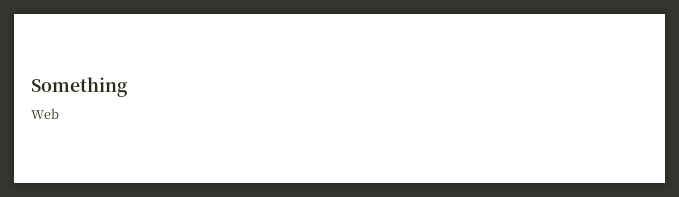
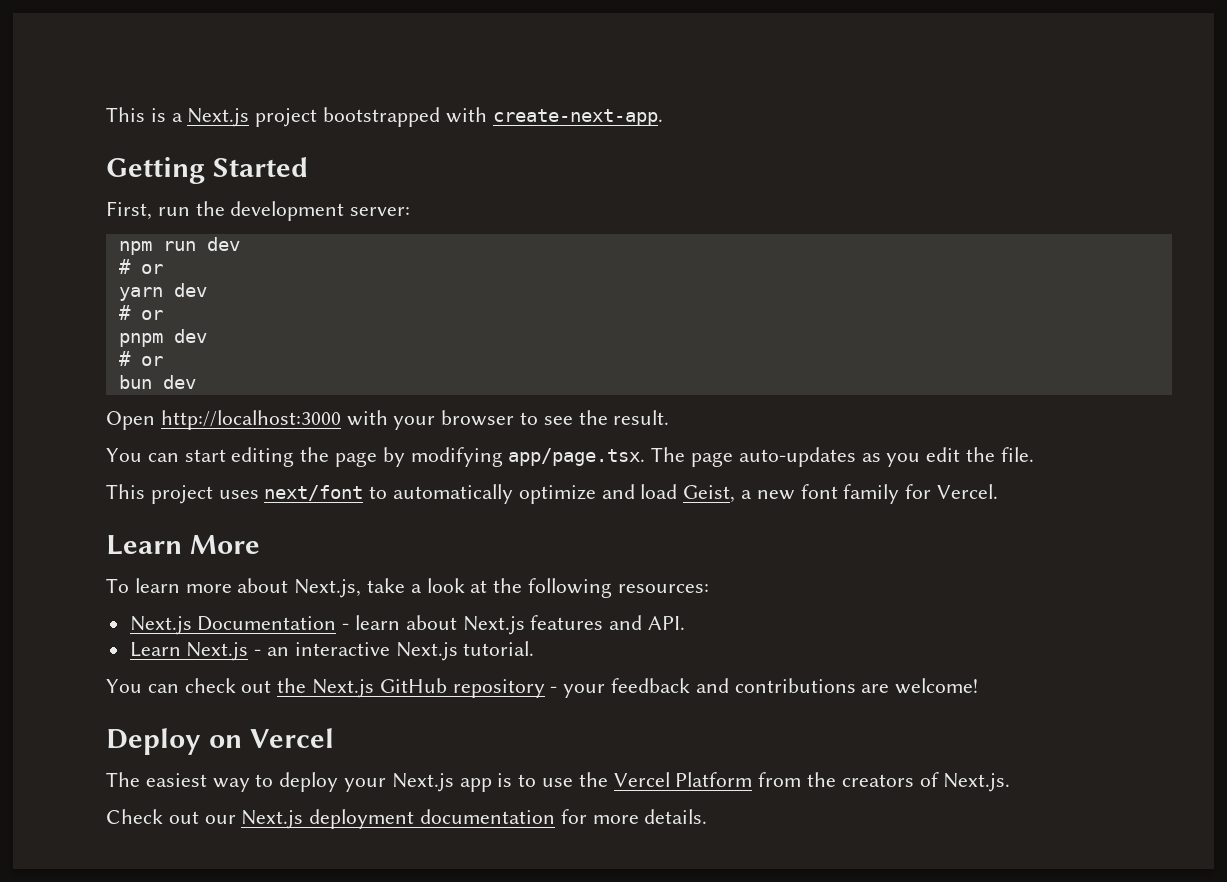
- Something
- Web
+ This is a Next.js project bootstrapped with create-next-app.
+ Getting Started
+ First, run the development server:
+ npm run dev
+ # or
+ yarn dev
+ # or
+ pnpm dev
+ # or
+ bun dev
+ Open http://localhost:3000 with your browser to see the result.
+ You can start editing the page by modifying app/page.tsx. The page auto-updates as you edit the file.
+ This project uses next/font to automatically optimize and load Geist, a new font family for Vercel.
+ Learn More
+ To learn more about Next.js, take a look at the following resources:
+ Next.js Documentation - learn about Next.js features and API.
+ Learn Next.js - an interactive Next.js tutorial.
+ You can check out the Next.js GitHub repository - your feedback and contributions are welcome!
+ Deploy on Vercel
+ The easiest way to deploy your Next.js app is to use the Vercel Platform from the creators of Next.js.
+ Check out our Next.js deployment documentation for more details.

